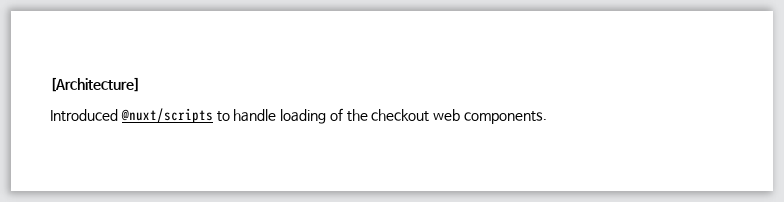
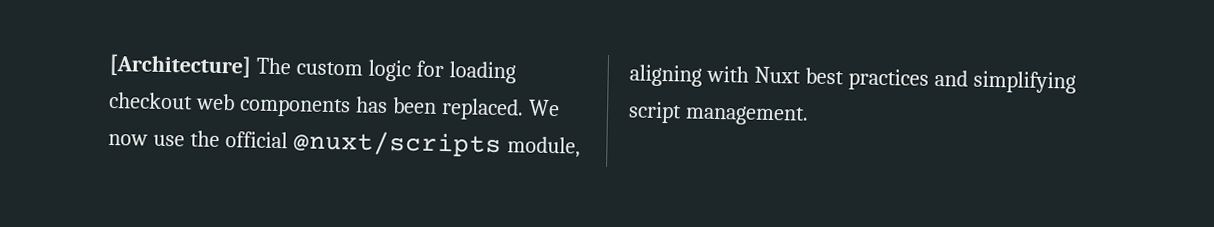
- [Architecture]
- Introduced @nuxt/scripts to handle loading of the checkout web components.
+ [Architecture] The custom logic for loading checkout web components has been replaced. We now use the official @nuxt/scripts module, aligning with Nuxt best practices and simplifying script management.

